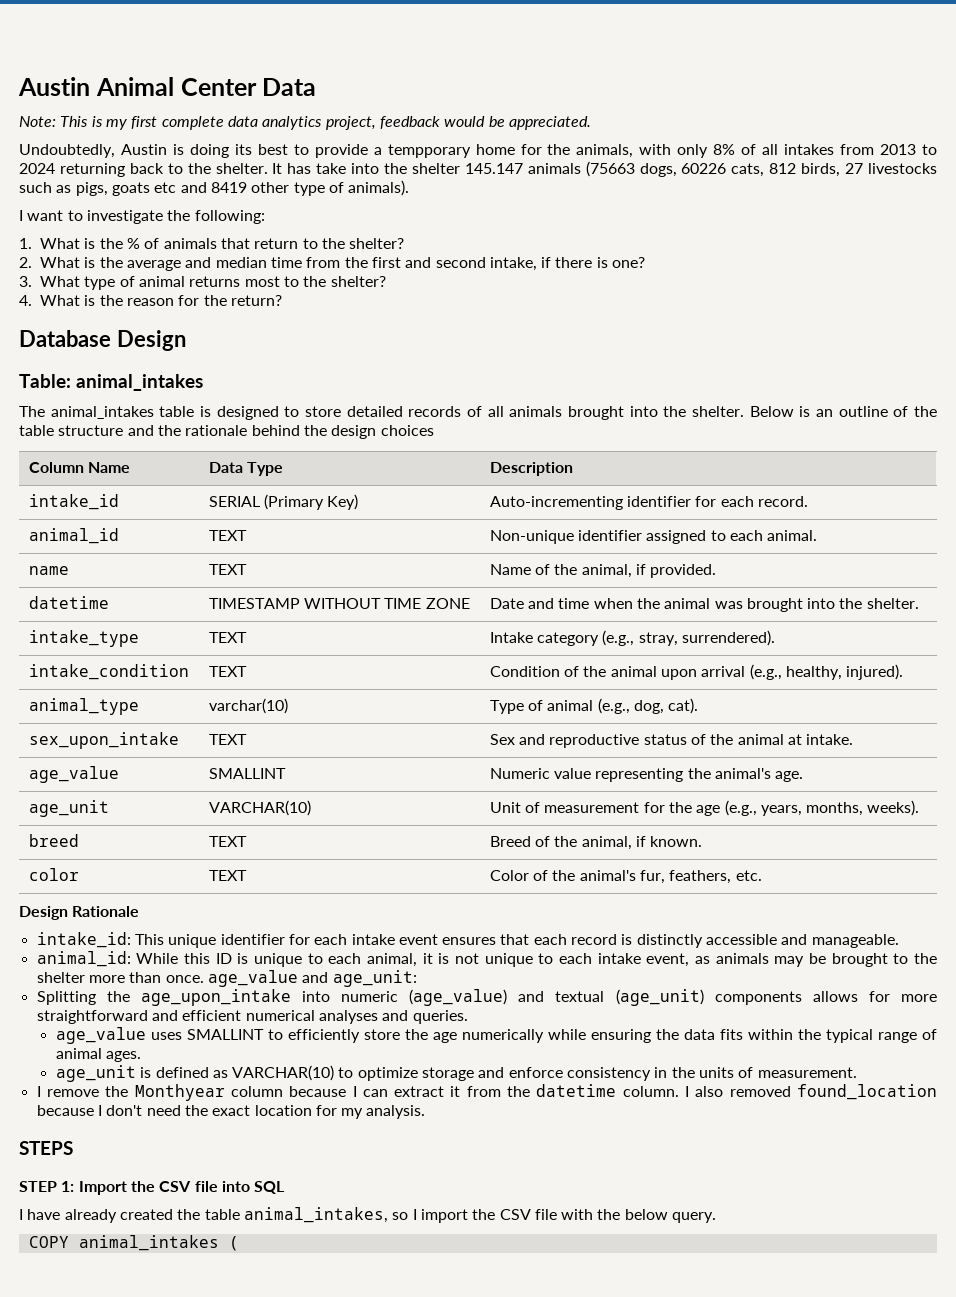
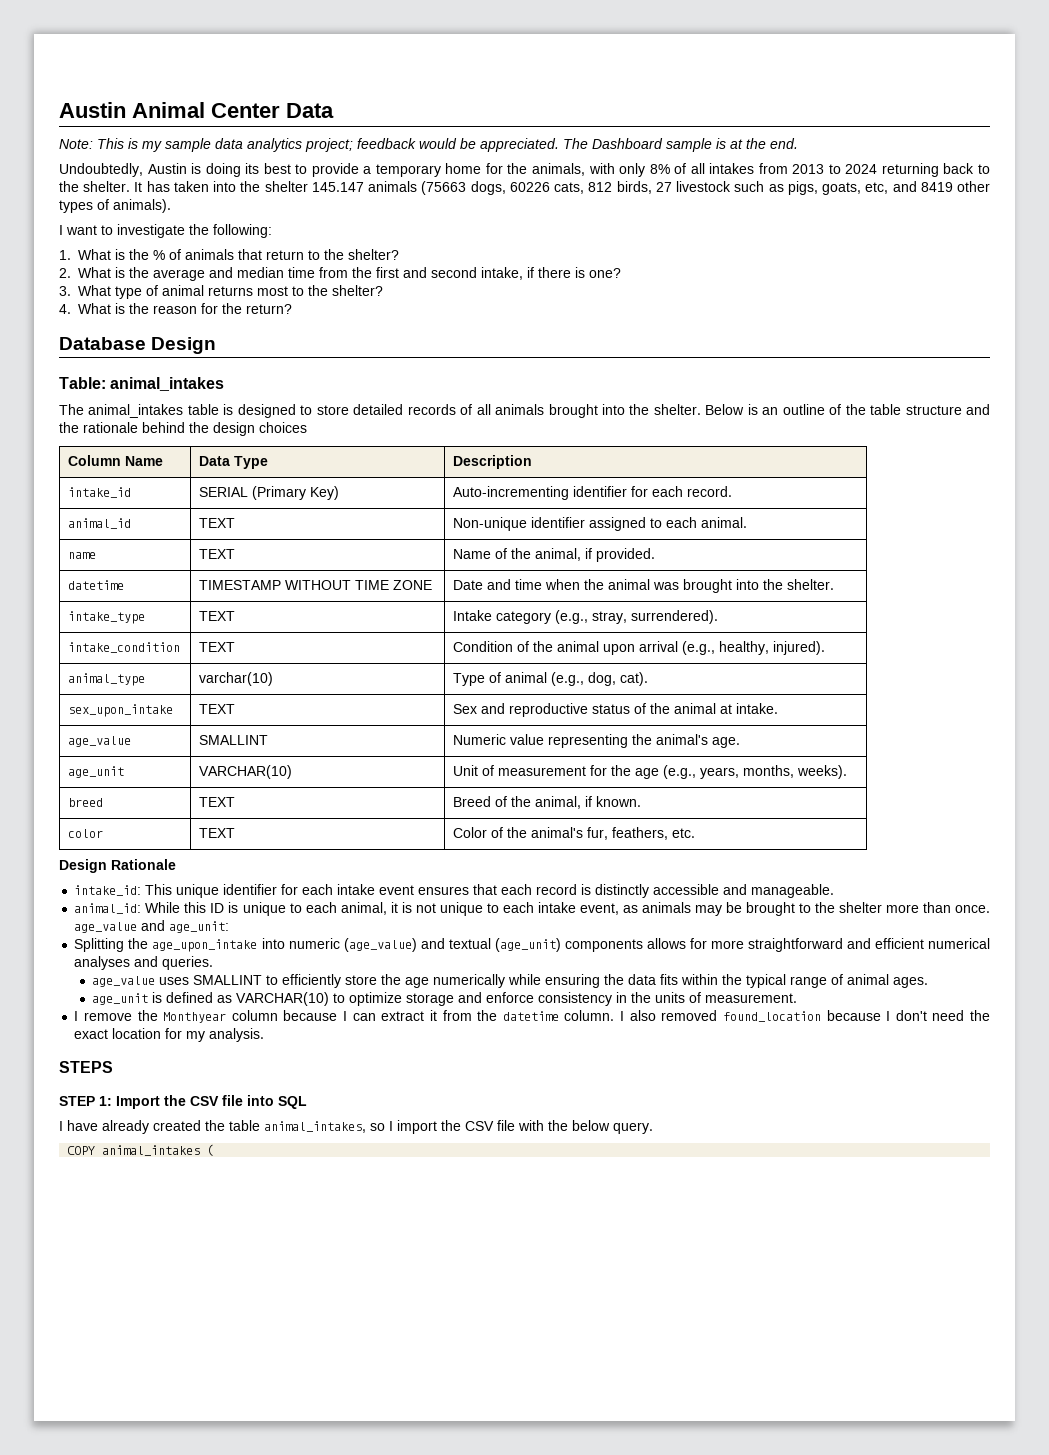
- Note: This is my first complete data analytics project, feedback would be appreciated.
+ Note: This is my sample data analytics project; feedback would be appreciated. The Dashboard sample is at the end.
- Undoubtedly, Austin is doing its best to provide a tempporary home for the animals, with only 8% of all intakes from 2013 to 2024 returning back to the shelter.
+ Undoubtedly, Austin is doing its best to provide a temporary home for the animals, with only 8% of all intakes from 2013 to 2024 returning back to the shelter.
- It has take into the shelter 145.147 animals (75663 dogs, 60226 cats, 812 birds, 27 livestocks such as pigs, goats etc and 8419 other type of animals).
+ It has taken into the shelter 145.147 animals (75663 dogs, 60226 cats, 812 birds, 27 livestock such as pigs, goats, etc, and 8419 other types of animals).

